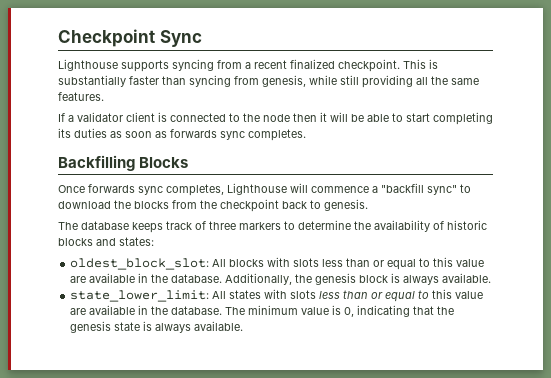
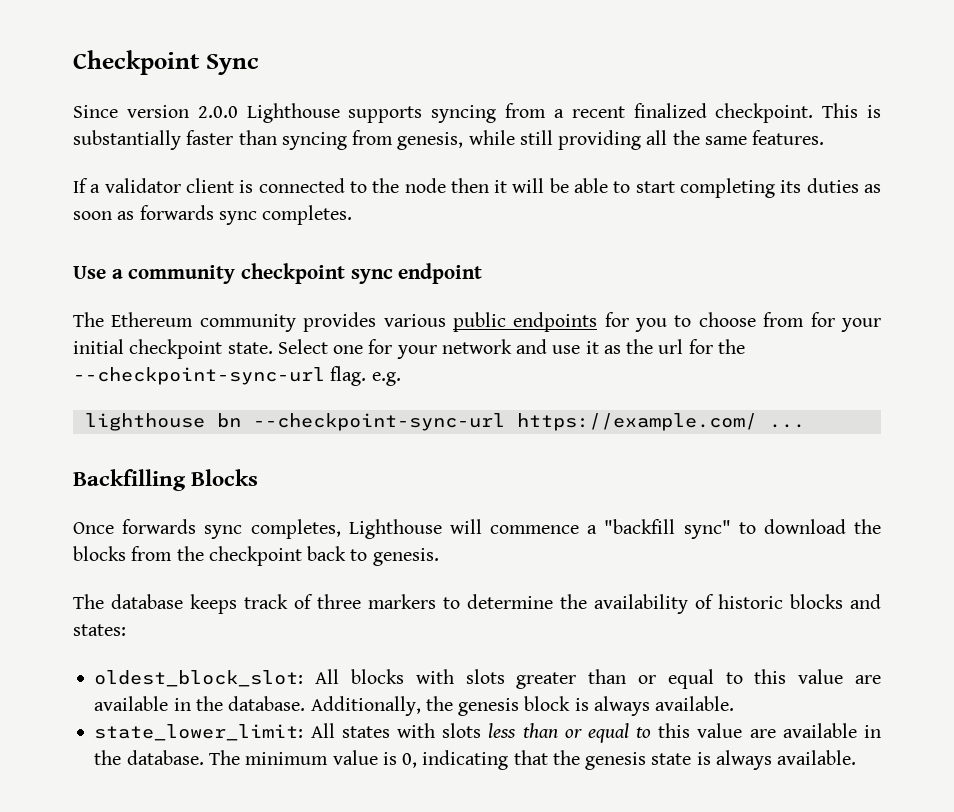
- Lighthouse supports syncing from a recent finalized checkpoint.
+ Since version 2.0.0 Lighthouse supports syncing from a recent finalized checkpoint.
+ Use a community checkpoint sync endpoint
+ The Ethereum community provides various public endpoints for you to choose from for your initial checkpoint state. Select one for your network and use it as the url for the --checkpoint-sync-url flag. e.g.
+ lighthouse bn --checkpoint-sync-url https://example.com/ ...
- oldest_block_slot: All blocks with slots less than or equal to this value are available in the database.
+ oldest_block_slot: All blocks with slots greater than or equal to this value are available in the database.

